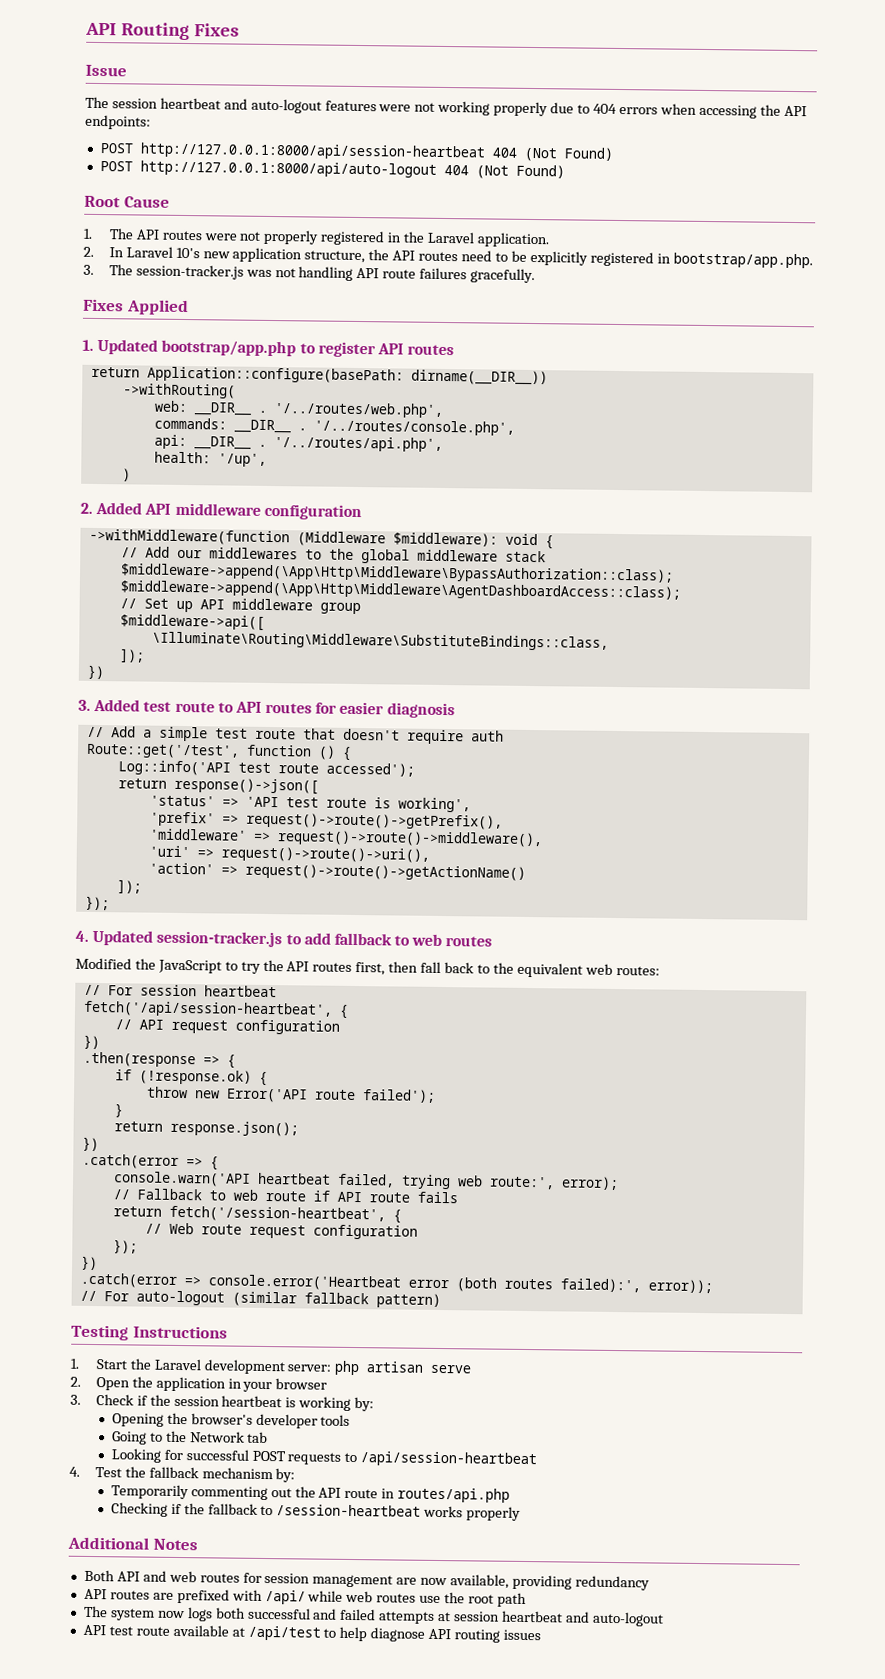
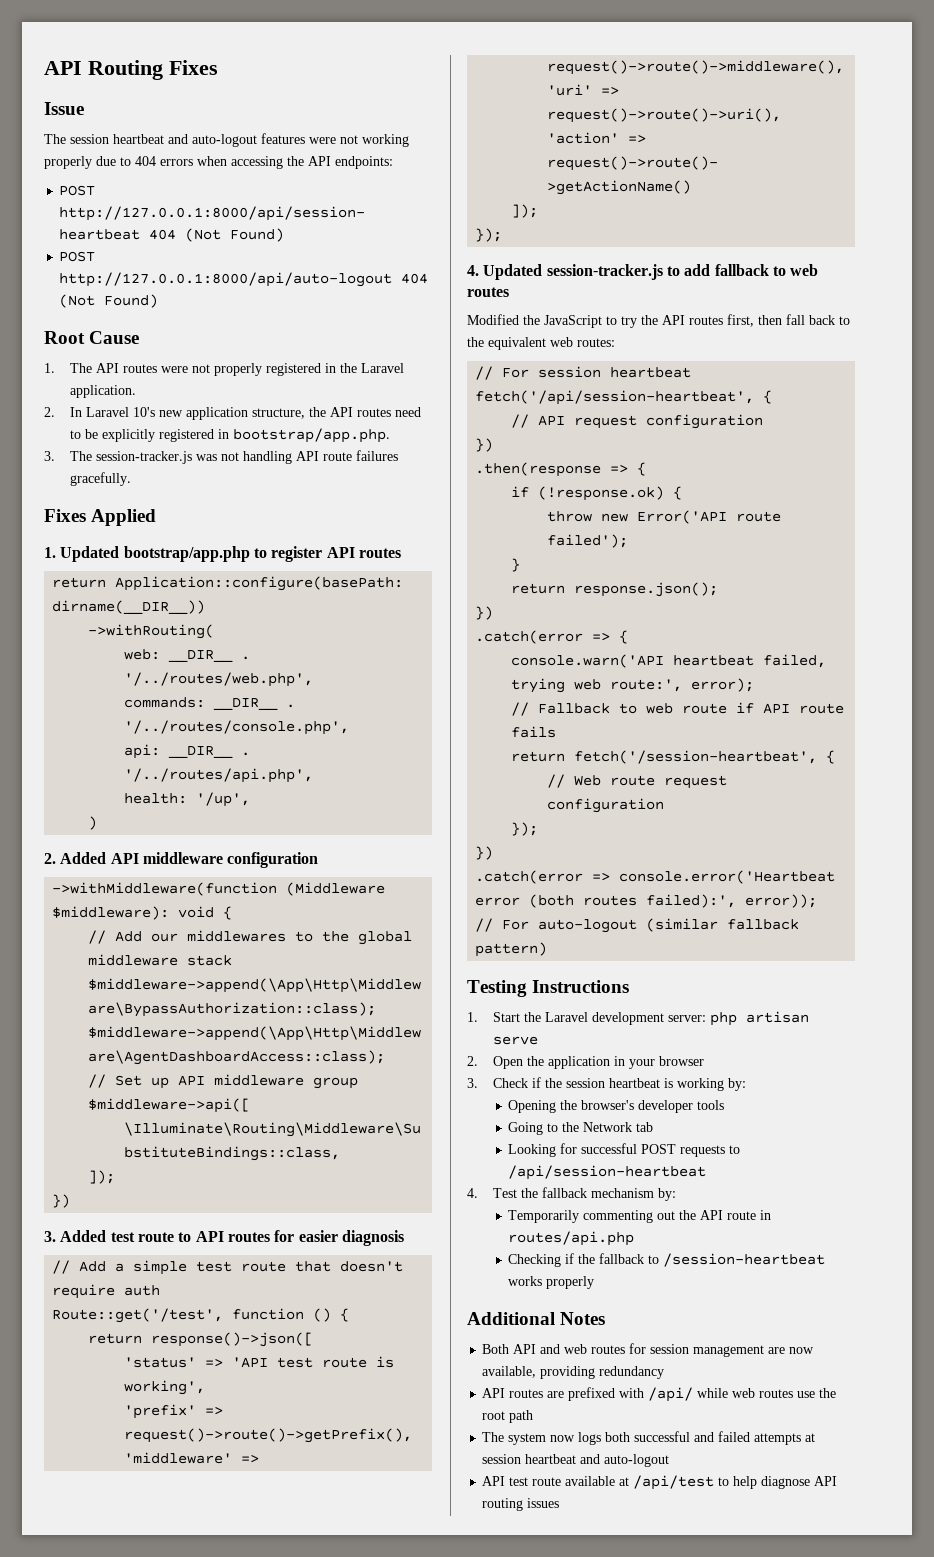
- Log::info('API test route accessed');

